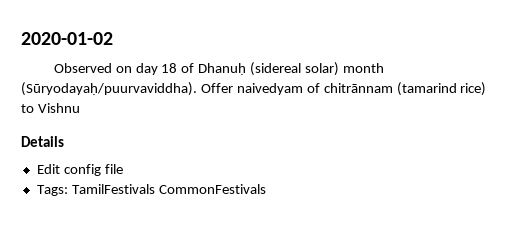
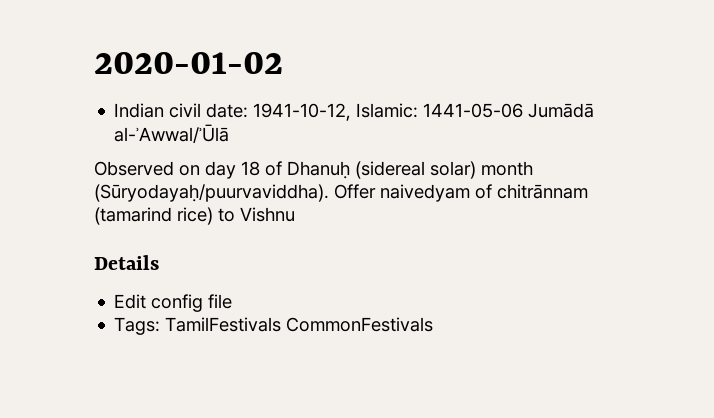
+ Indian civil date: 1941-10-12, Islamic: 1441-05-06 Jumādā al-ʾAwwal/ʾŪlā

